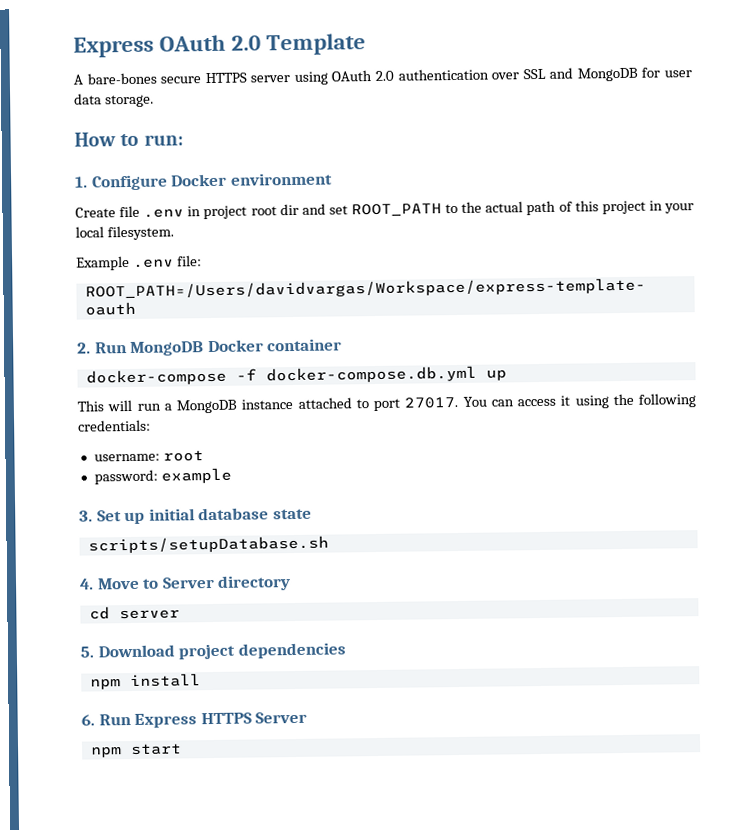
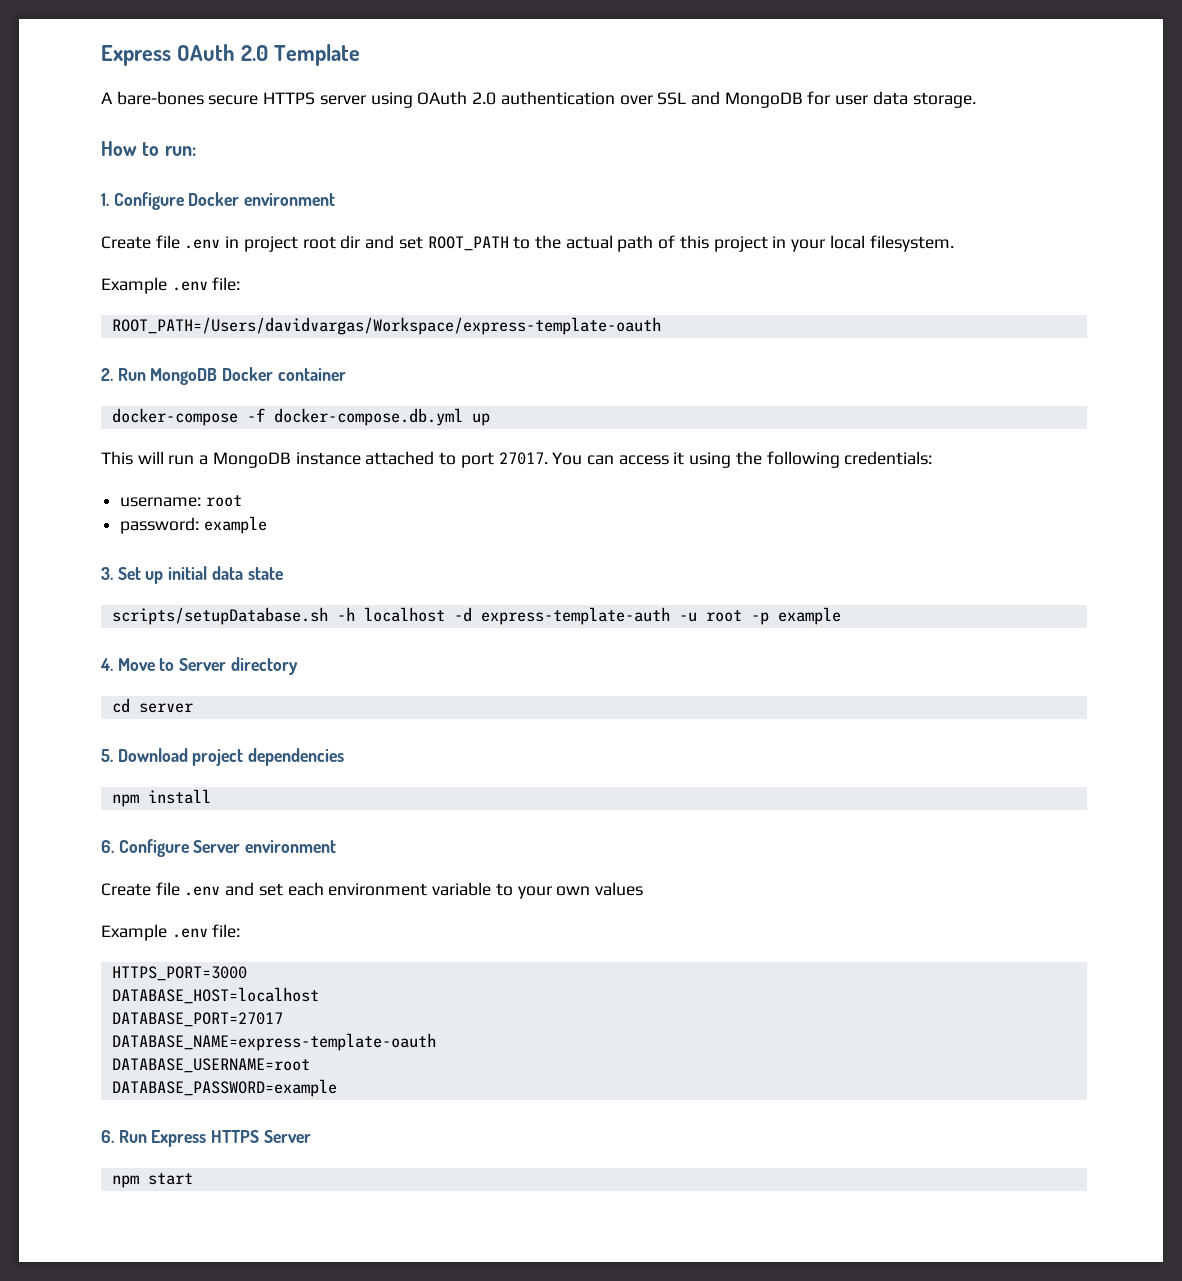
- 3. Set up initial database state
+ 3. Set up initial data state
- scripts/setupDatabase.sh
+ scripts/setupDatabase.sh -h localhost -d express-template-auth -u root -p example
+ 6. Configure Server environment
+ Create file .env and set each environment variable to your own values
+ Example .env file:
+ HTTPS_PORT=3000
+ DATABASE_HOST=localhost
+ DATABASE_PORT=27017
+ DATABASE_NAME=express-template-oauth
+ DATABASE_USERNAME=root
+ DATABASE_PASSWORD=example

